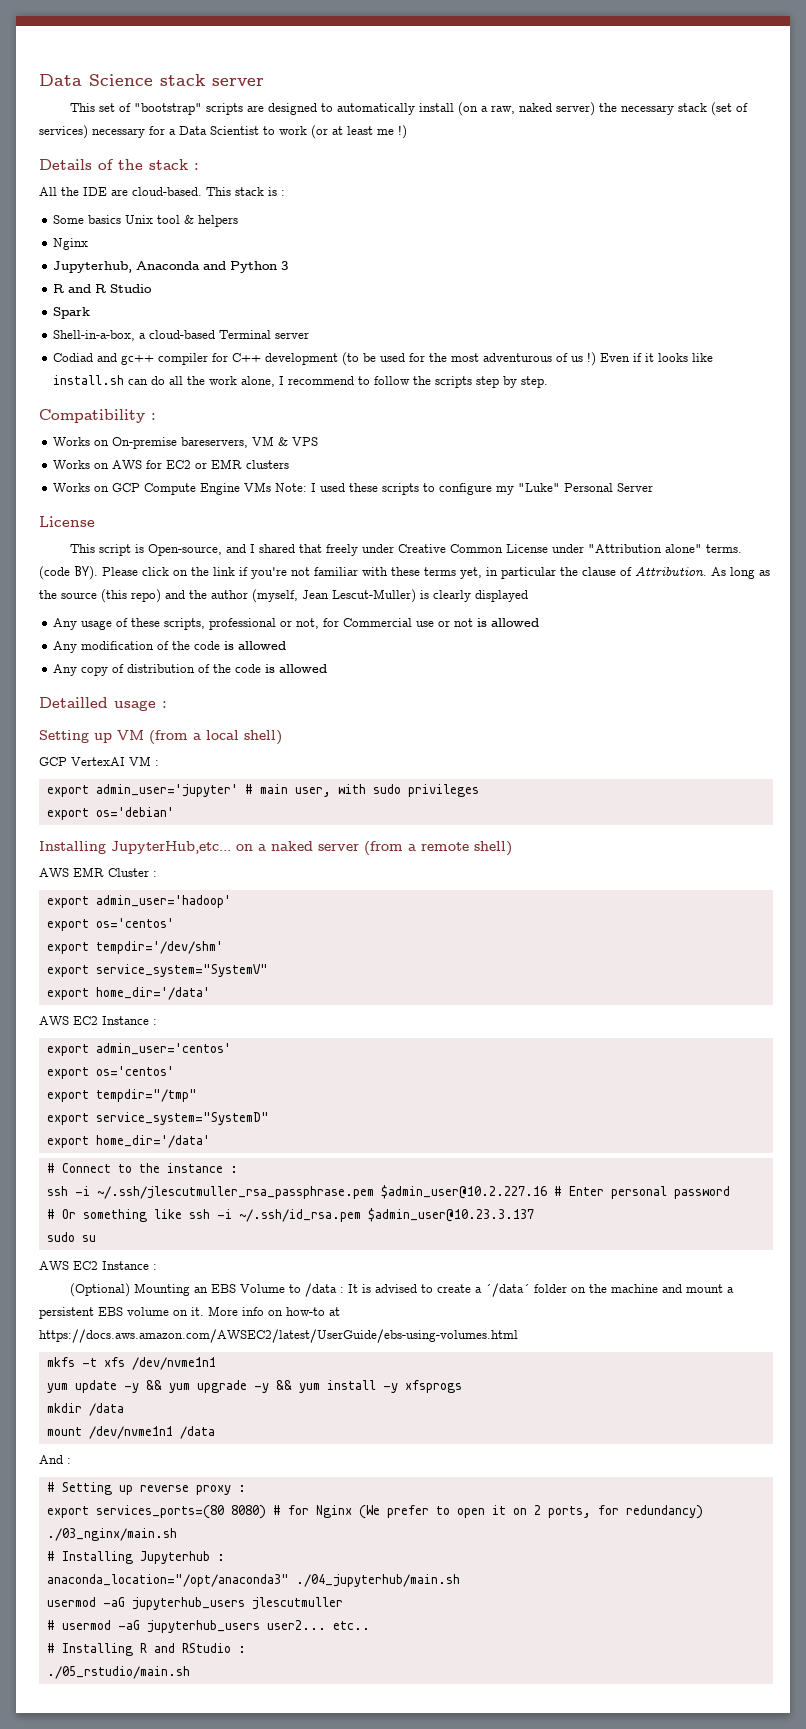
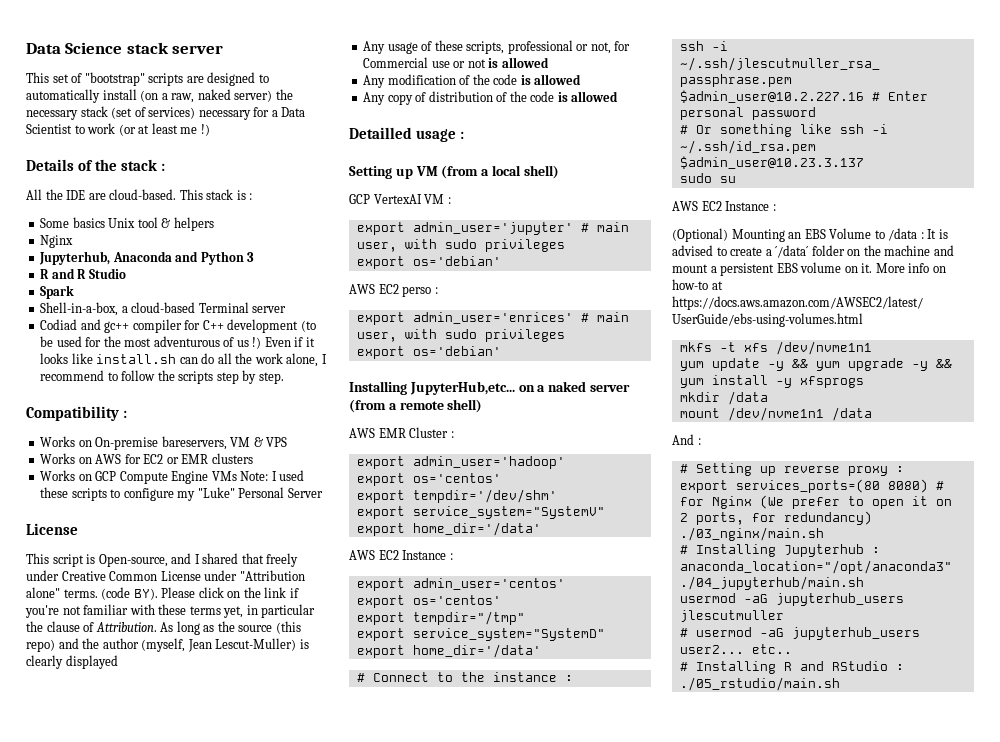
+ AWS EC2 perso :
+ export admin_user='enrices' # main user, with sudo privileges
+ export os='debian'

